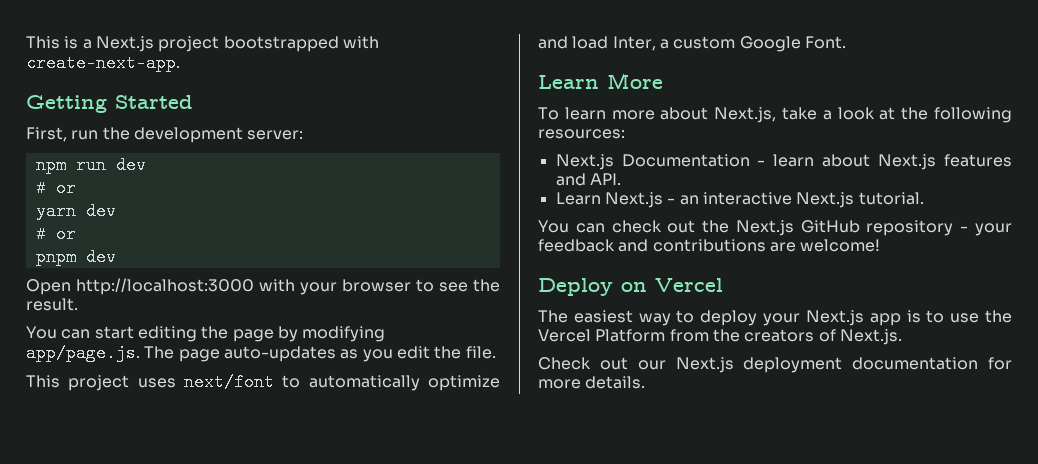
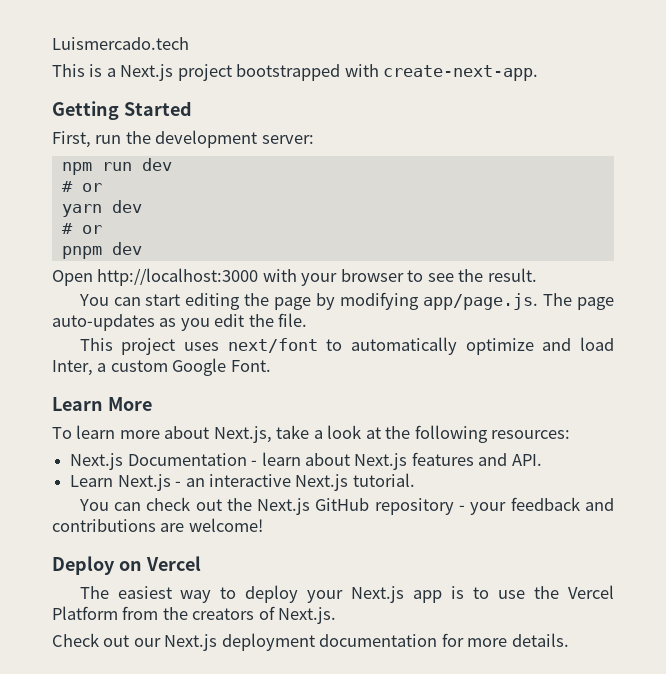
+ Luismercado.tech

